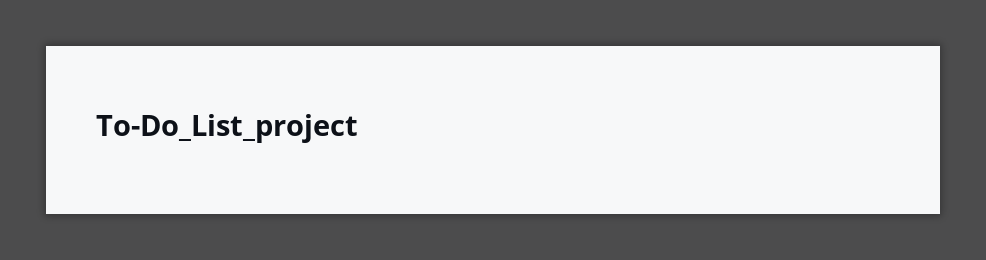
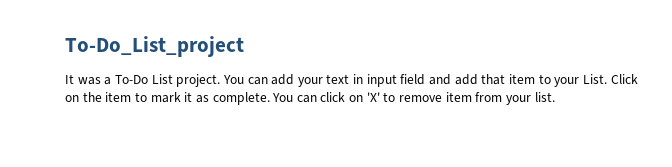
+ It was a To-Do List project. You can add your text in input field and add that item to your List. Click on the item to mark it as complete. You can click on 'X' to remove item from your list.

